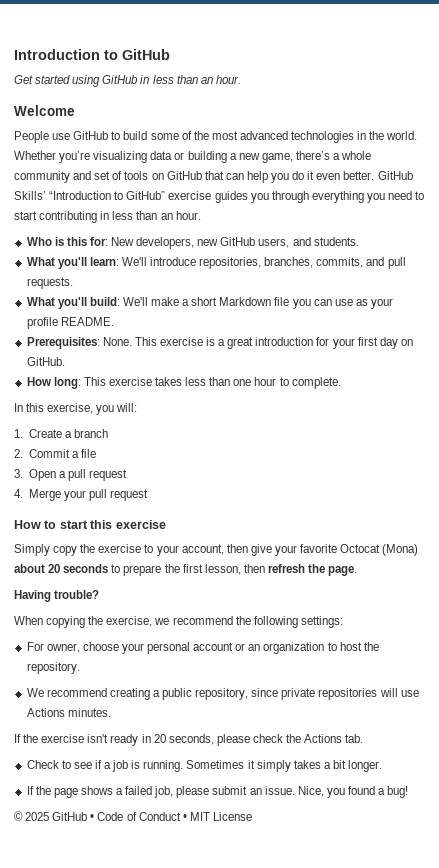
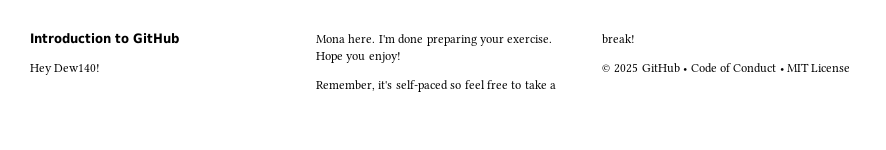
- Get started using GitHub in less than an hour.
- Welcome
- People use GitHub to build some of the most advanced technologies in the world. Whether you’re visualizing data or building a new game, there’s a whole community and set of tools on GitHub that can help you do it even better. GitHub Skills’ “Introduction to GitHub” exercise guides you through everything you need to start contributing in less than an hour.
- Who is this for: New developers, new GitHub users, and students.
- What you'll learn: We'll introduce repositories, branches, commits, and pull requests.
- What you'll build: We'll make a short Markdown file you can use as your profile README.
- Prerequisites: None. This exercise is a great introduction for your first day on GitHub.
- How long: This exercise takes less than one hour to complete.
- In this exercise, you will:
- 1. Create a branch
- 2. Commit a file
- 3. Open a pull request
- 4. Merge your pull request
- How to start this exercise
- Simply copy the exercise to your account, then give your favorite Octocat (Mona) about 20 seconds to prepare the first lesson, then refresh the page.
- Having trouble?
- When copying the exercise, we recommend the following settings:
- For owner, choose your personal account or an organization to host the repository.
- We recommend creating a public repository, since private repositories will use Actions minutes.
- If the exercise isn't ready in 20 seconds, please check the Actions tab.
- Check to see if a job is running. Sometimes it simply takes a bit longer.
- If the page shows a failed job, please submit an issue. Nice, you found a bug!
+ Hey Dew140!
+ Mona here. I'm done preparing your exercise. Hope you enjoy!
+ Remember, it's self-paced so feel free to take a break!

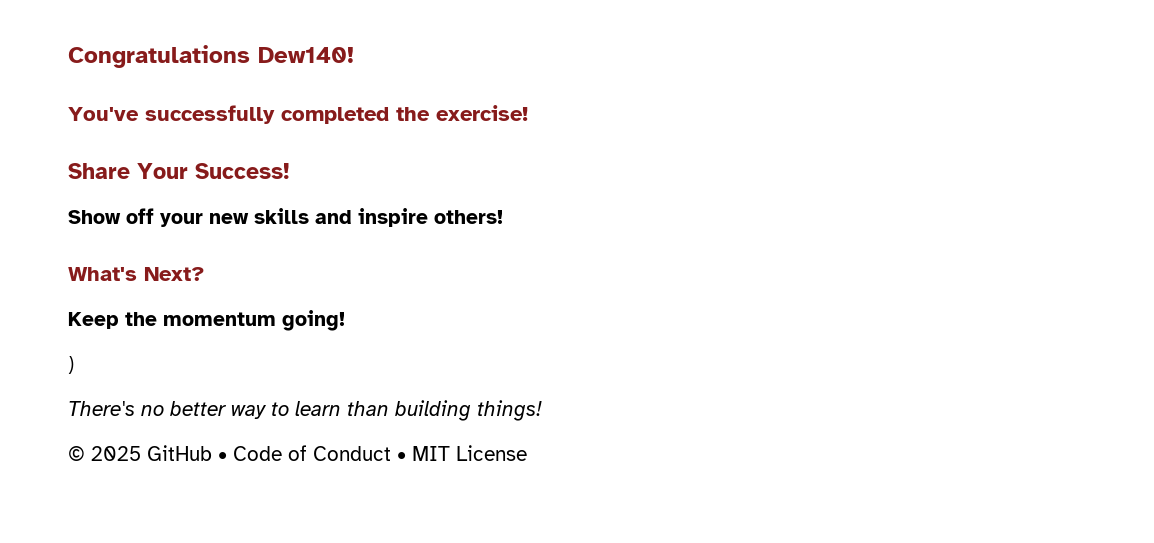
- Introduction to GitHub
- Hey Dew140!
- Mona here. I'm done preparing your exercise. Hope you enjoy!
- Remember, it's self-paced so feel free to take a break!
+ Congratulations Dew140!
+ You've successfully completed the exercise!
+ Share Your Success!
+ Show off your new skills and inspire others!
+ What's Next?
+ Keep the momentum going!
+ )
+ There's no better way to learn than building things!

